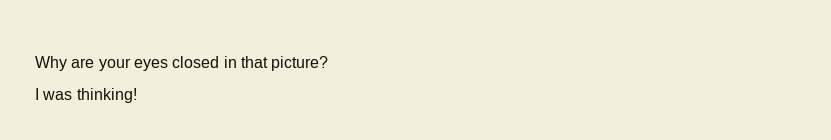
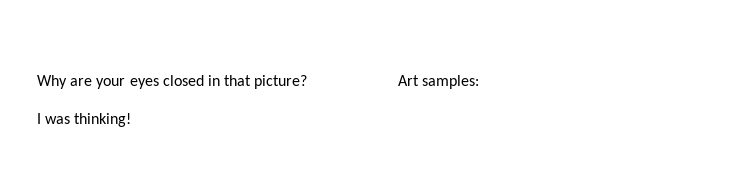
+ Art samples:

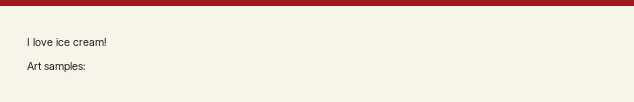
- Why are your eyes closed in that picture?
- I was thinking!
+ I love ice cream!

